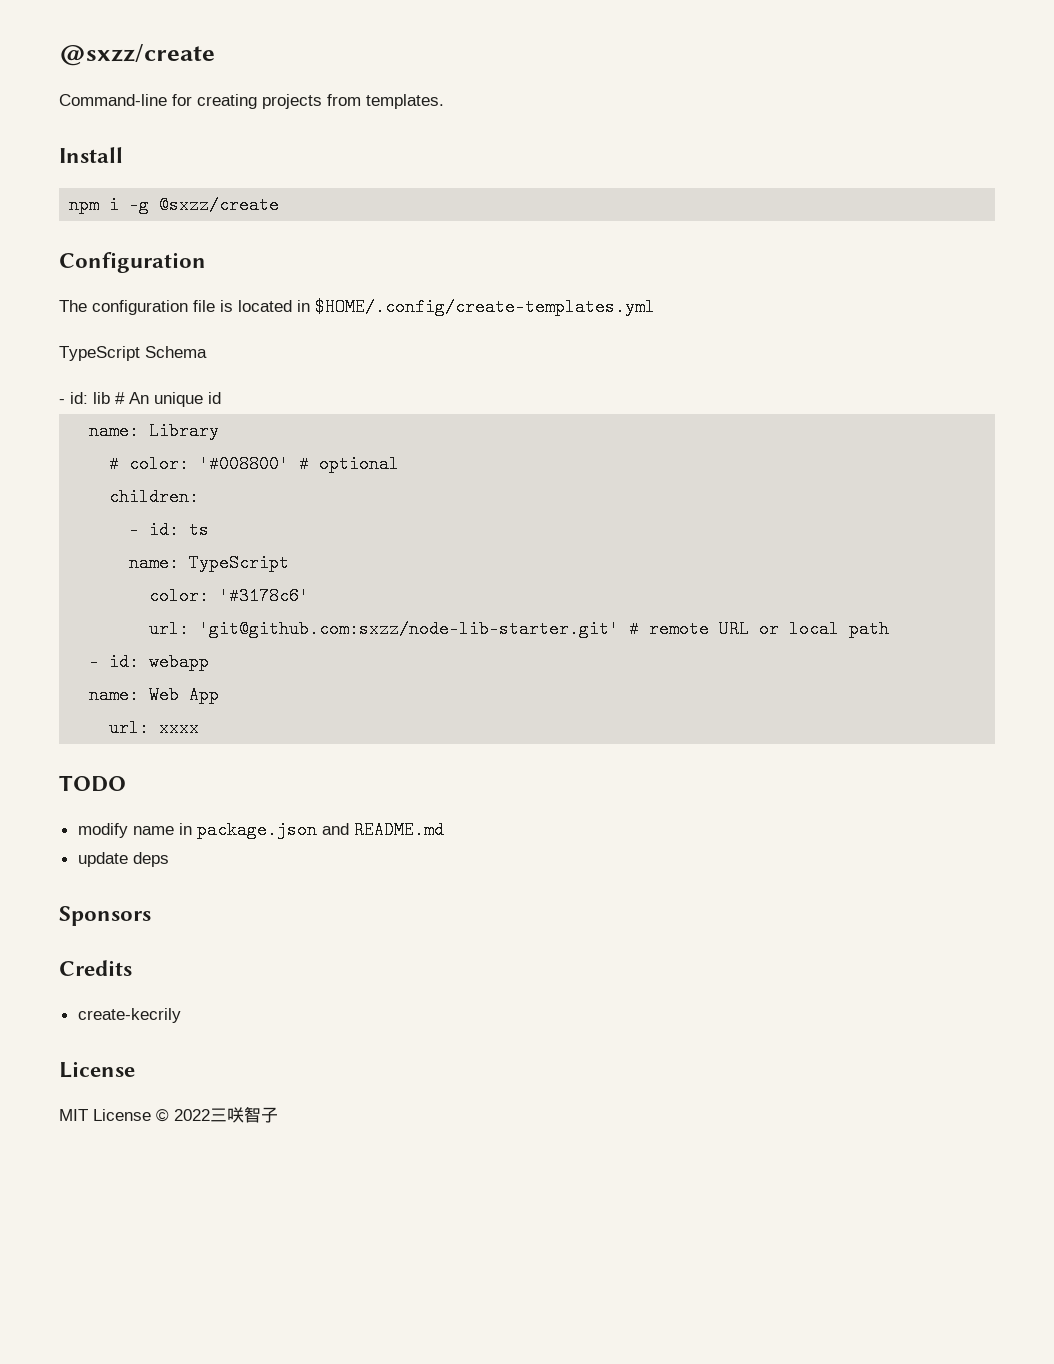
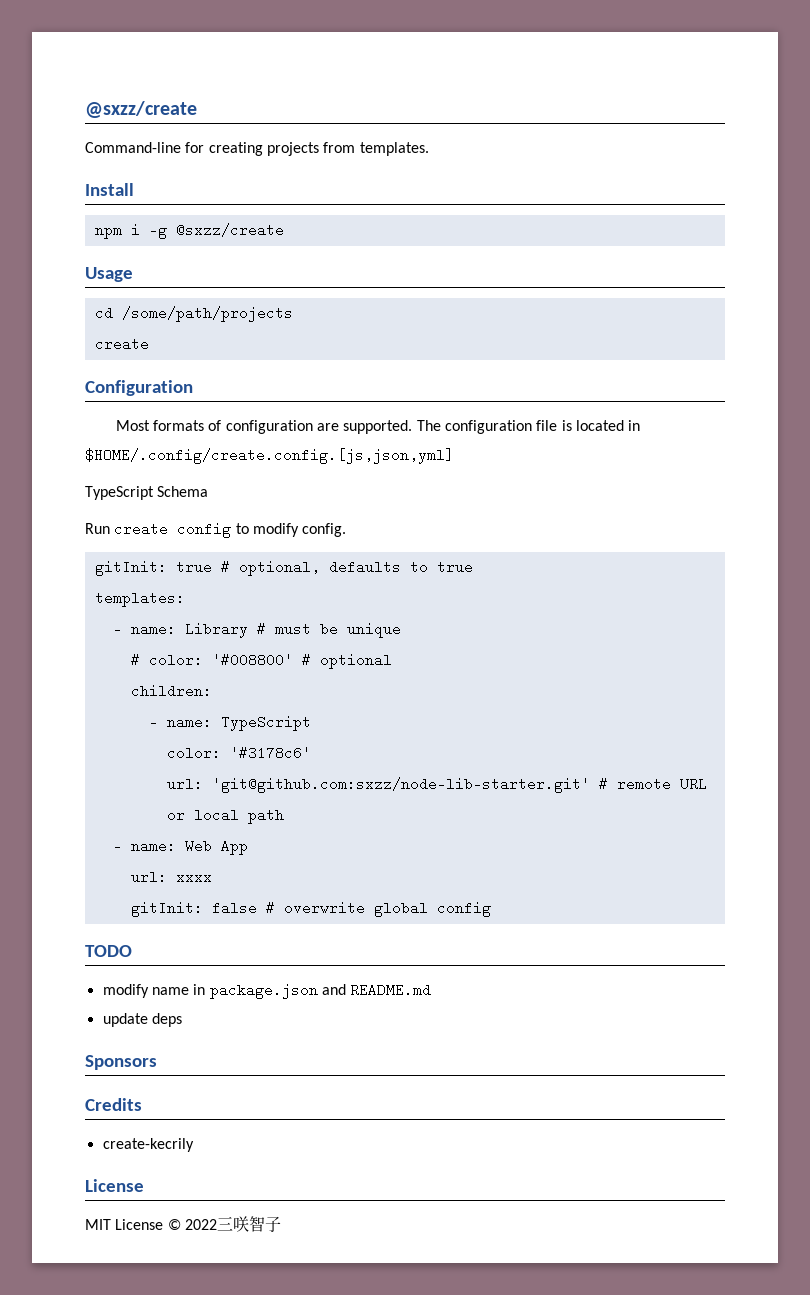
+ Usage
+ cd /some/path/projects
+ create
  Configuration
- The configuration file is located in $HOME/.config/create-templates.yml
+ Most formats of configuration are supported. The configuration file is located in $HOME/.config/create.config.[js,json,yml]
- - id: lib # An unique id
- name: Library
+ Run create config to modify config.
+ gitInit: true # optional, defaults to true
+ templates:
+ - name: Library # must be unique
- - id: ts
- name: TypeScript
+ - name: TypeScript
- - id: webapp
- name: Web App
+ - name: Web App
+ gitInit: false # overwrite global config

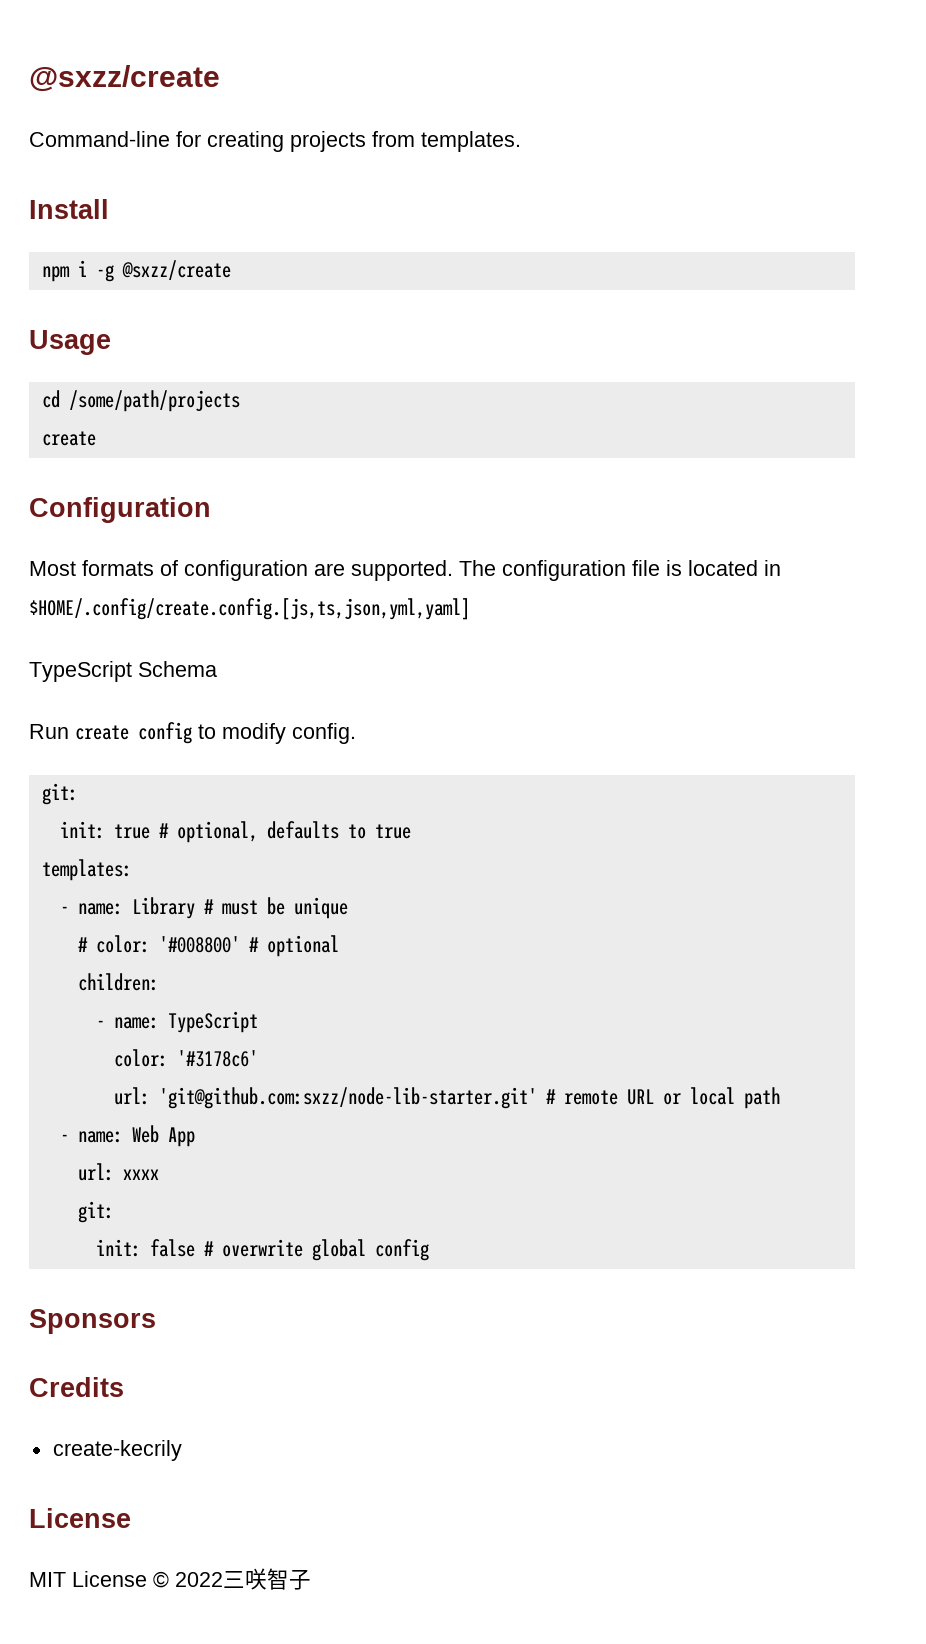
- The configuration file is located in $HOME/.config/create.config.[js,json,yml]
+ The configuration file is located in $HOME/.config/create.config.[js,ts,json,yml,yaml]
  Run create config to modify config.
- gitInit: true # optional, defaults to true
+ git:
+ init: true # optional, defaults to true
  url: xxxx
- gitInit: false # overwrite global config
+ git:
+ init: false # overwrite global config
- TODO
- modify name in package.json and README.md
- update deps

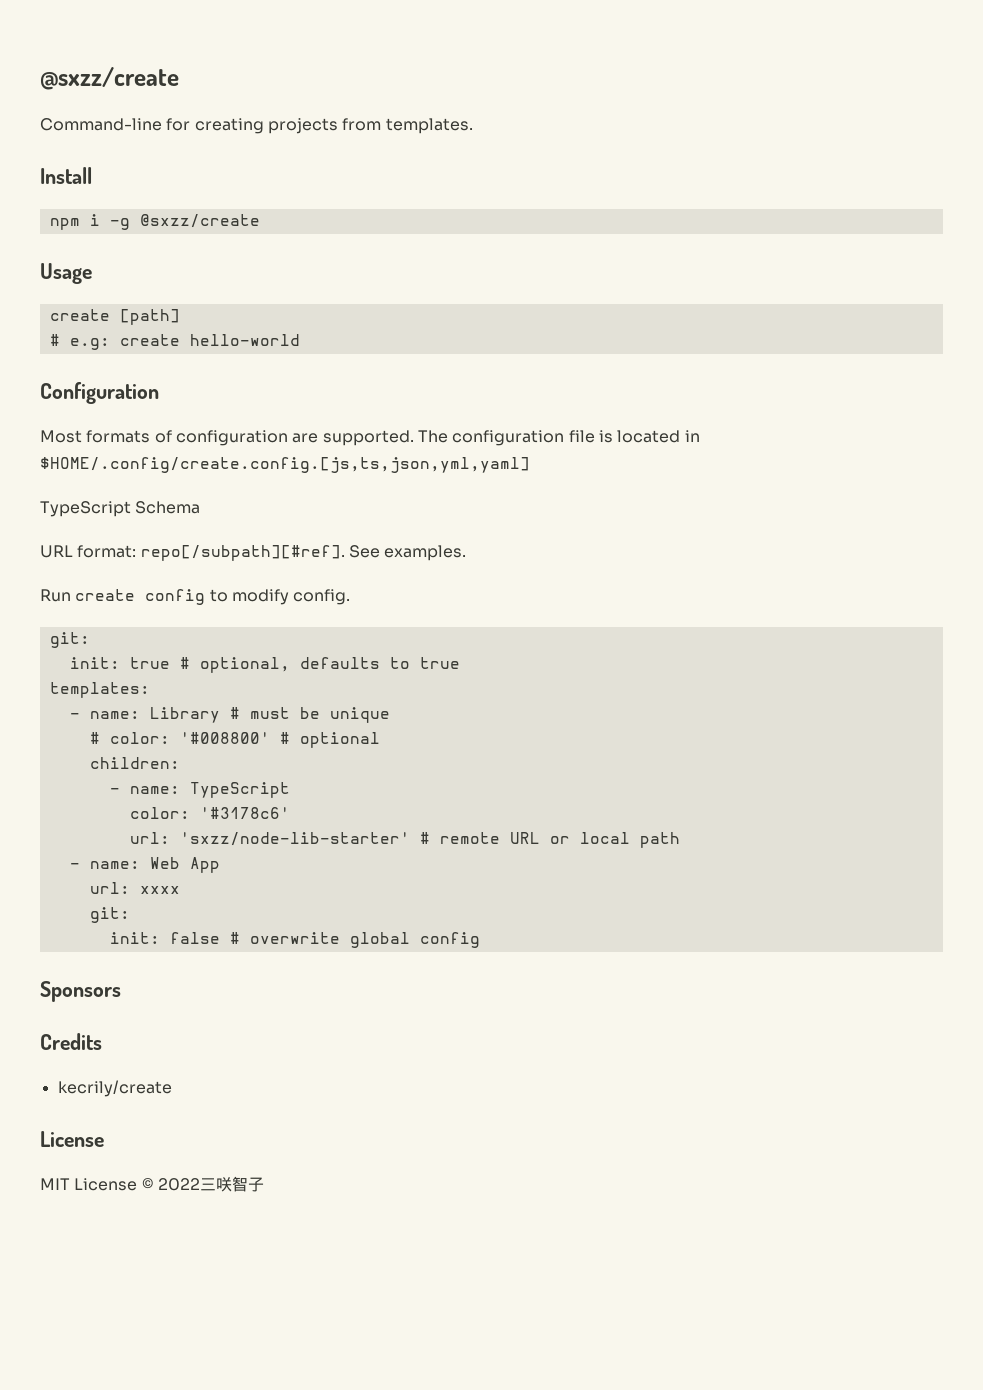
- cd /some/path/projects
- create
+ create [path]
+ # e.g: create hello-world
+ URL format: repo[/subpath][#ref]. See examples.
- url: 'git@github.com:sxzz/node-lib-starter.git' # remote URL or local path
+ url: 'sxzz/node-lib-starter' # remote URL or local path
- create-kecrily
+ kecrily/create

